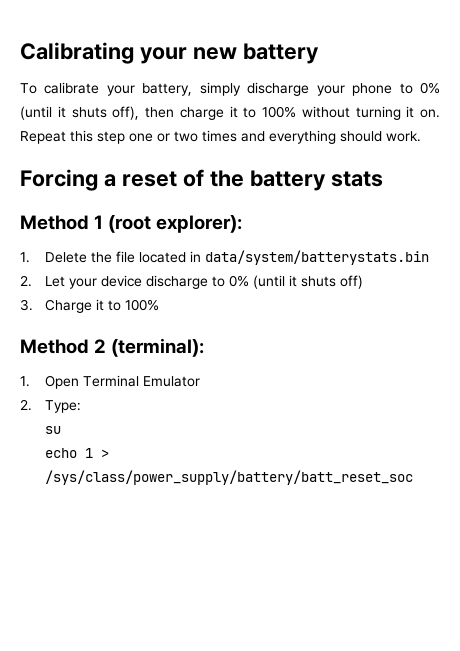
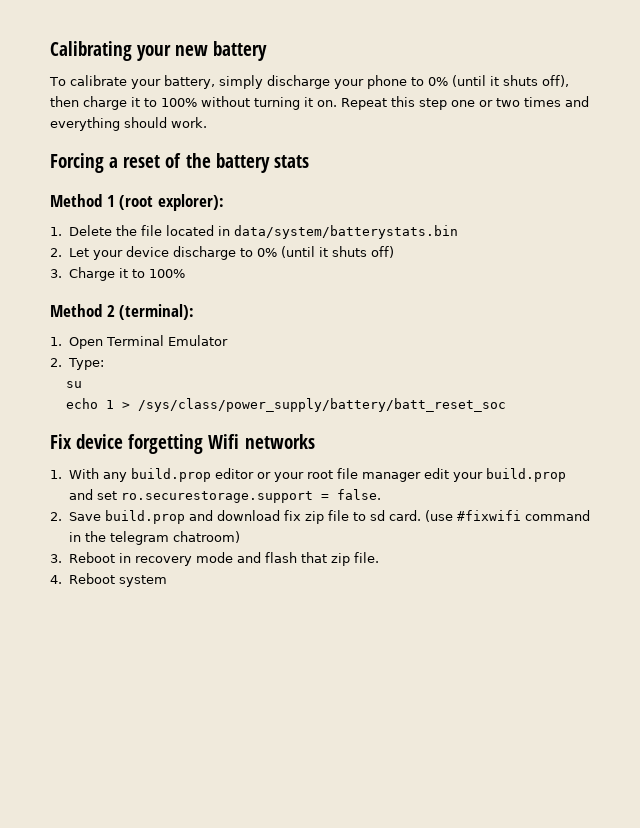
+ Fix device forgetting Wifi networks
+ 1. With any build.prop editor or your root file manager edit your build.prop and set ro.securestorage.support = false.
+ 2. Save build.prop and download fix zip file to sd card. (use #fixwifi command in the telegram chatroom)
+ 3. Reboot in recovery mode and flash that zip file.
+ 4. Reboot system

